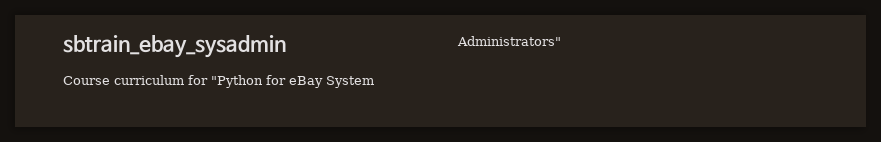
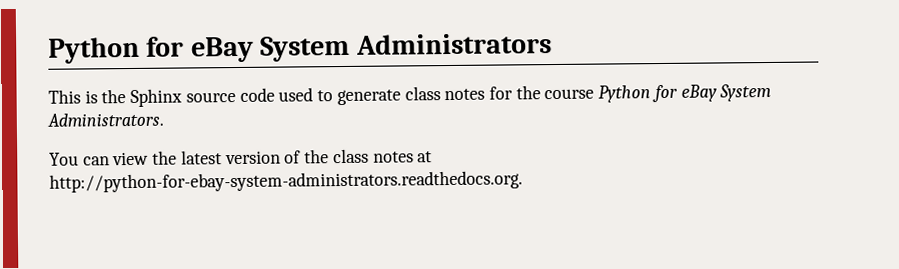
- sbtrain_ebay_sysadmin
- Course curriculum for "Python for eBay System Administrators"
+ Python for eBay System Administrators
+ This is the Sphinx source code used to generate class notes for the course Python for eBay System Administrators.
+ You can view the latest version of the class notes at http://python-for-ebay-system-administrators.readthedocs.org.

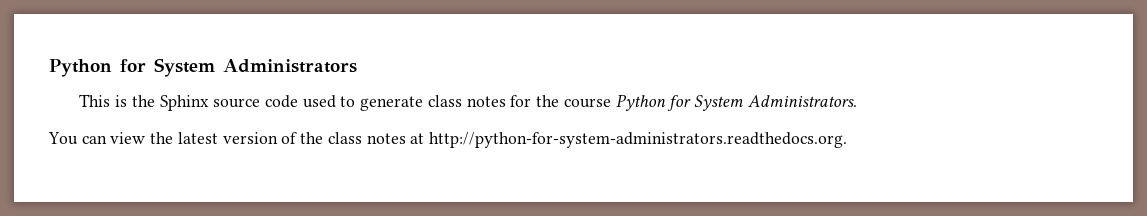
- Python for eBay System Administrators
+ Python for System Administrators
- This is the Sphinx source code used to generate class notes for the course Python for eBay System Administrators.
+ This is the Sphinx source code used to generate class notes for the course Python for System Administrators.
- You can view the latest version of the class notes at http://python-for-ebay-system-administrators.readthedocs.org.
+ You can view the latest version of the class notes at http://python-for-system-administrators.readthedocs.org.

